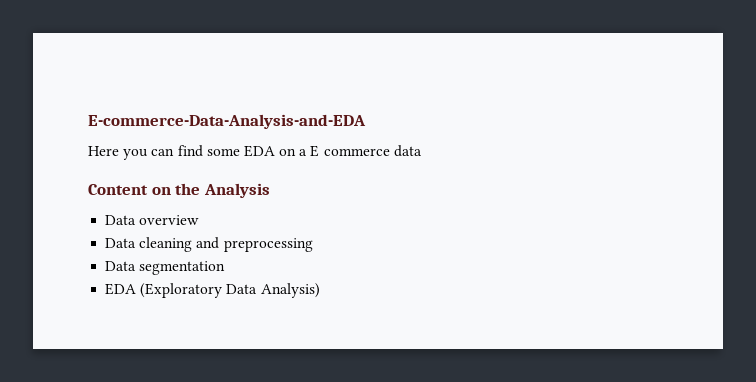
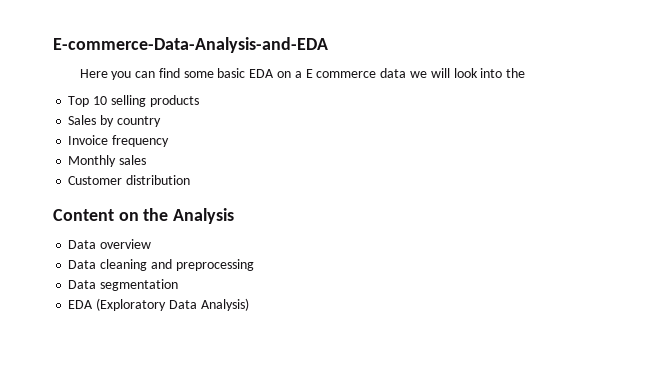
- Here you can find some EDA on a E commerce data
+ Here you can find some basic EDA on a E commerce data we will look into the
+ Top 10 selling products
+ Sales by country
+ Invoice frequency
+ Monthly sales
+ Customer distribution

